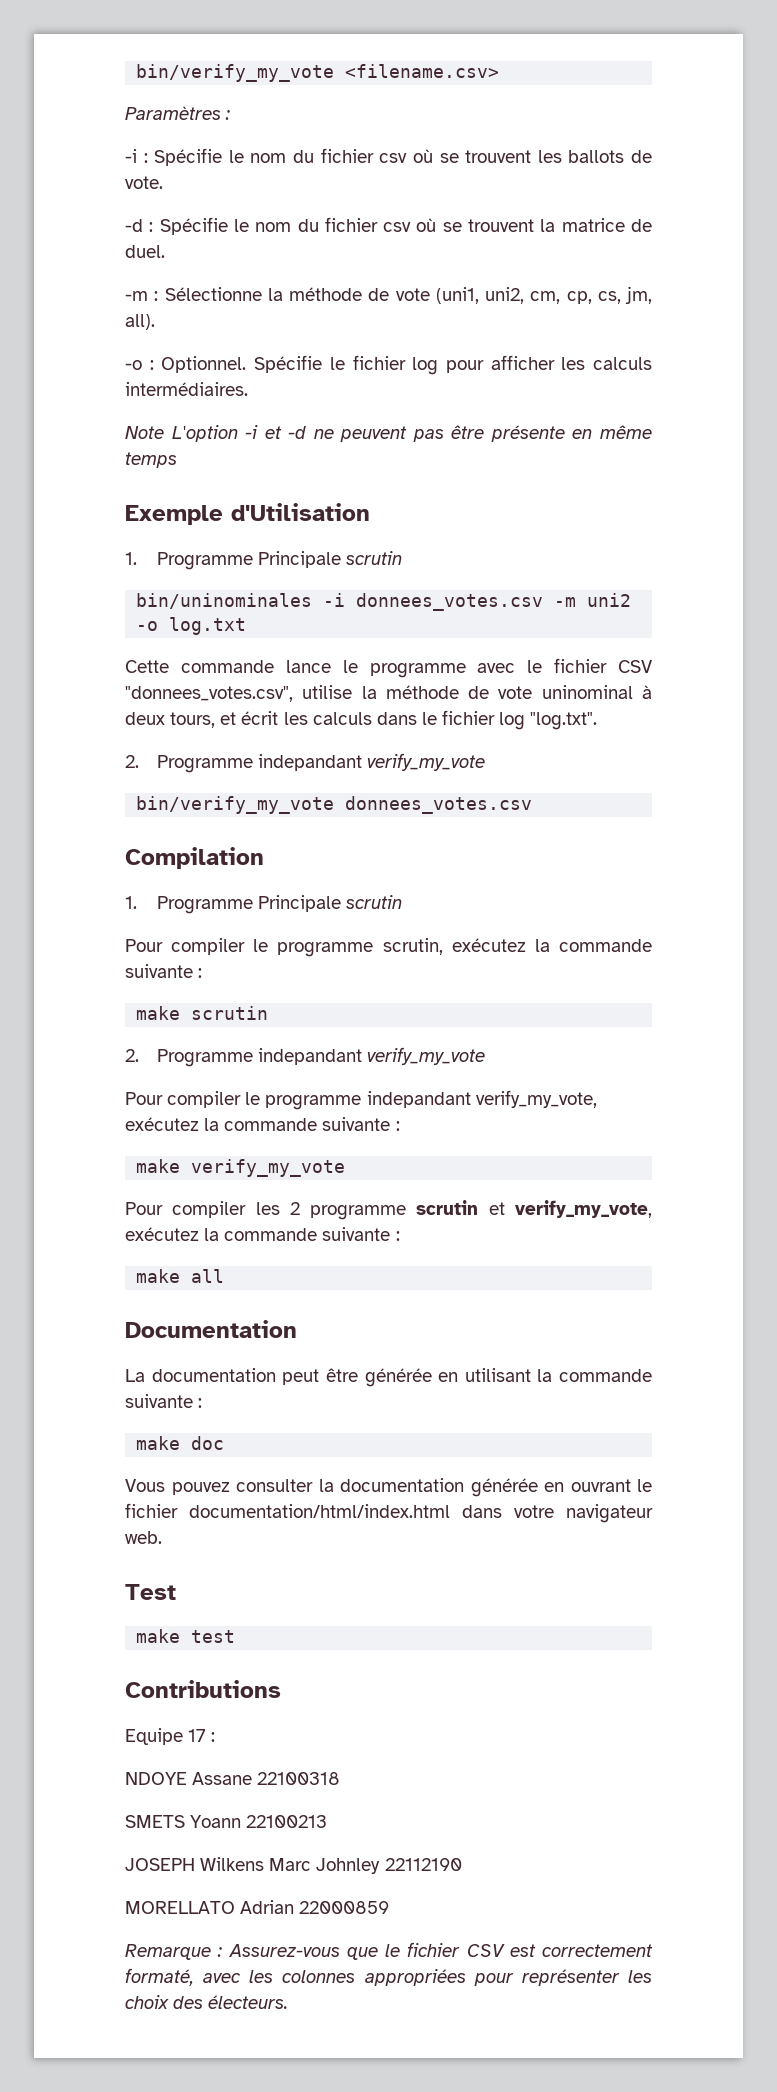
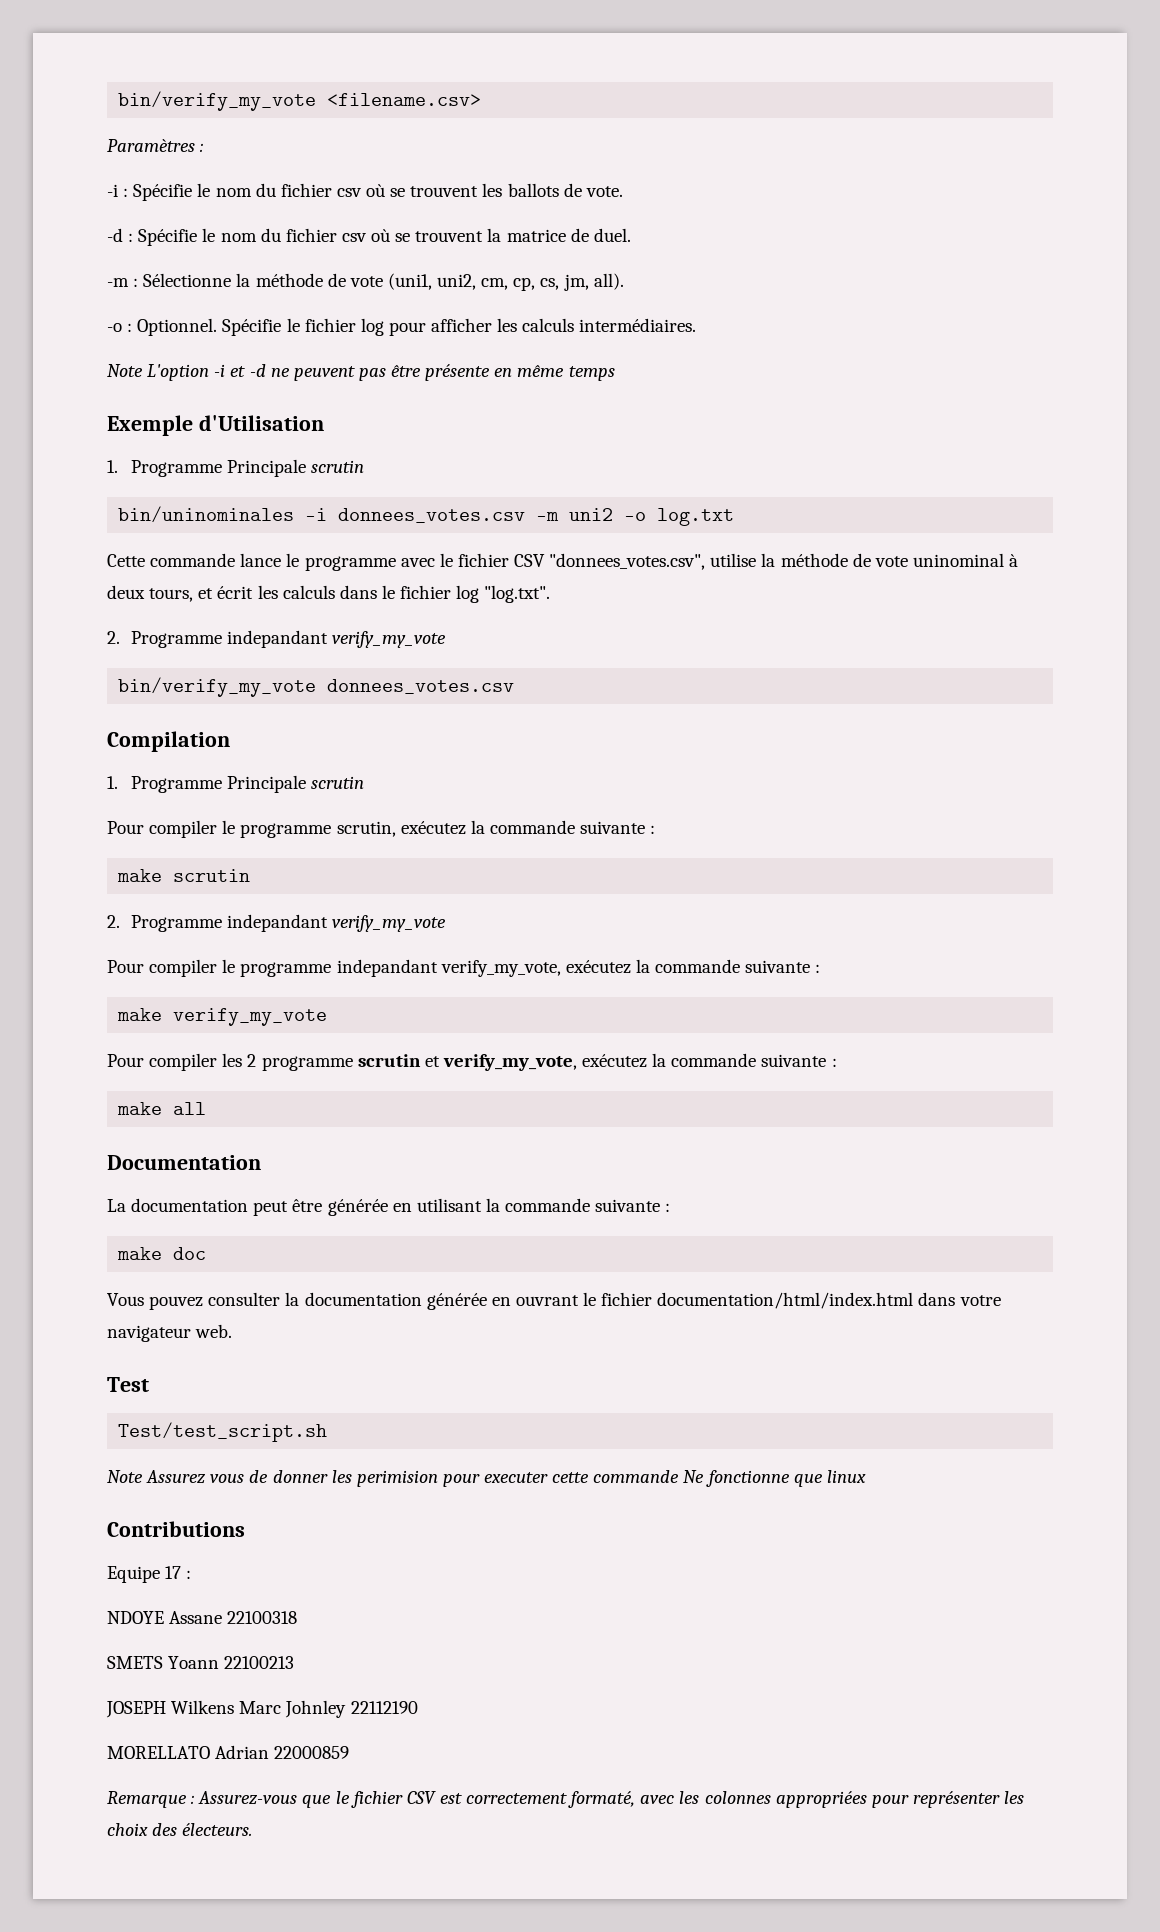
- make test
+ Test/test_script.sh
+ Note Assurez vous de donner les perimision pour executer cette commande Ne fonctionne que linux

